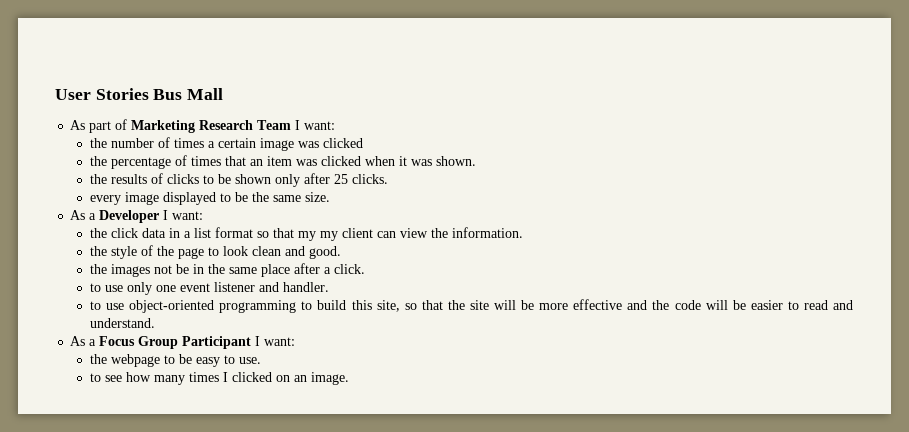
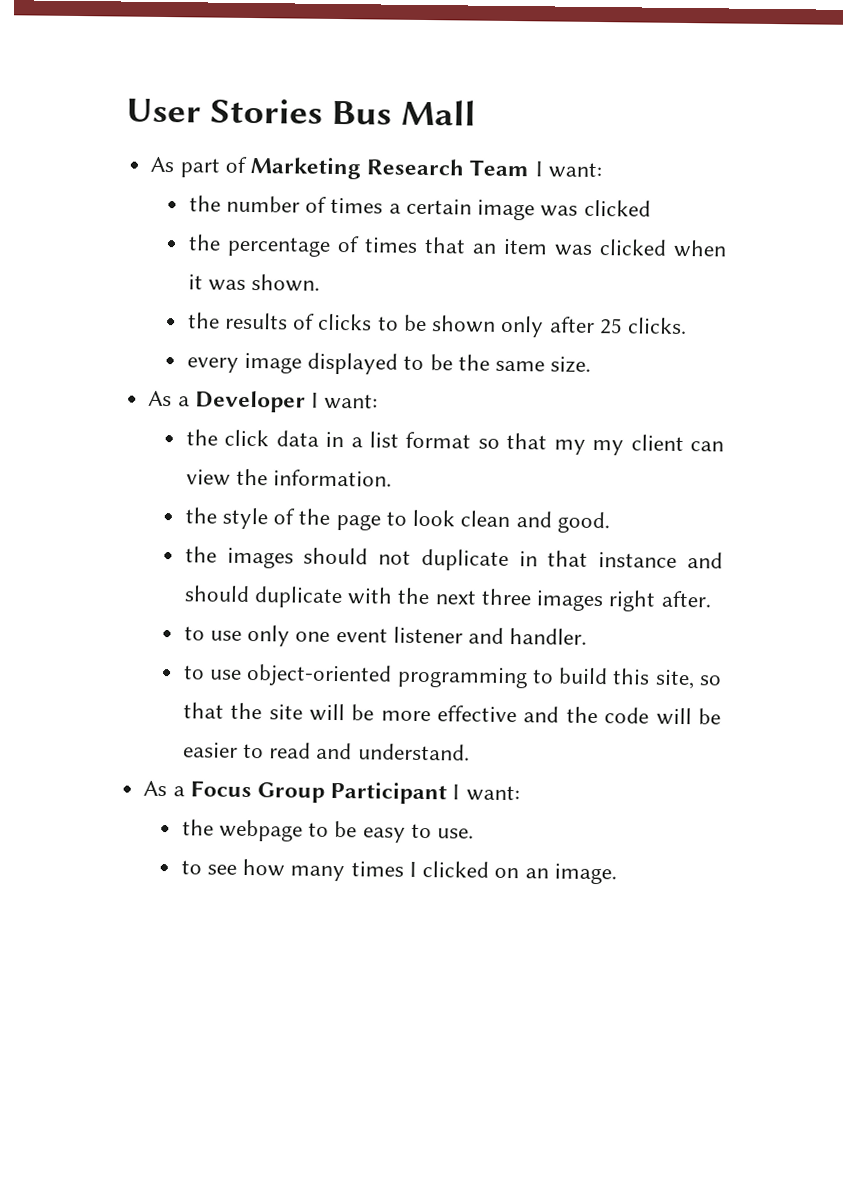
- the images not be in the same place after a click.
+ the images should not duplicate in that instance and should duplicate with the next three images right after.

